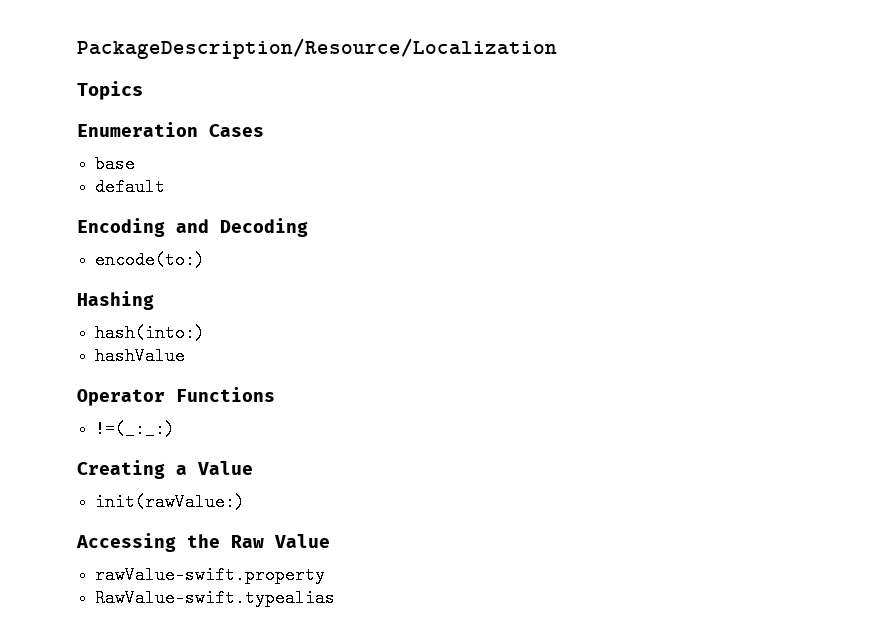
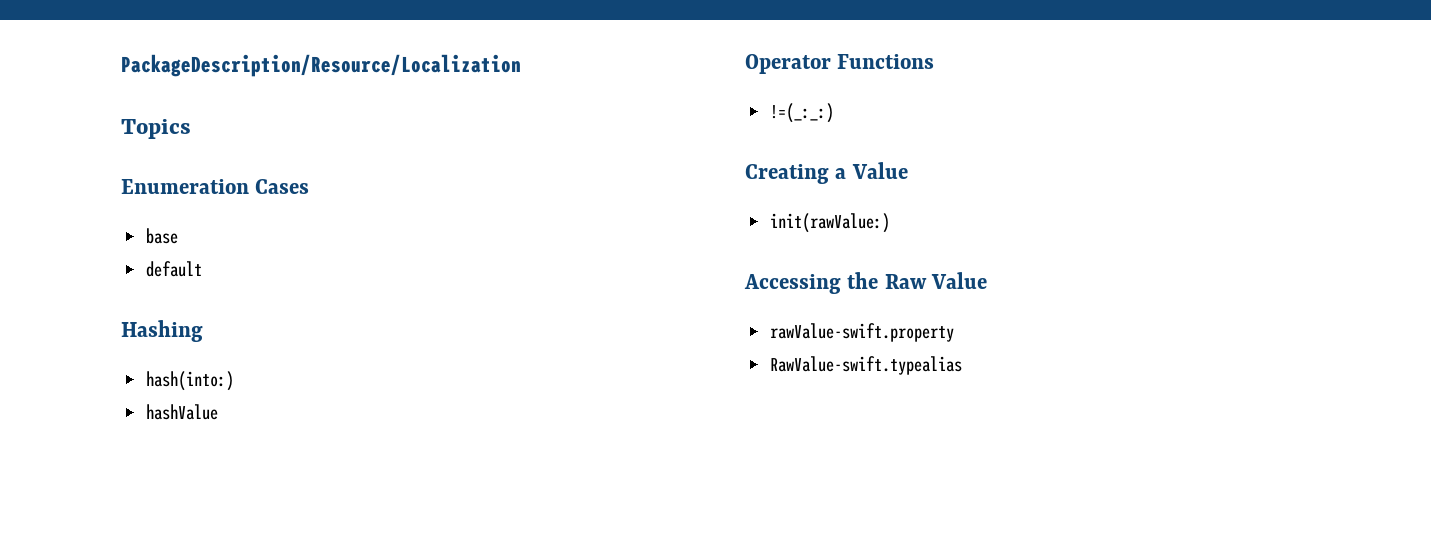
- Encoding and Decoding
- encode(to:)

